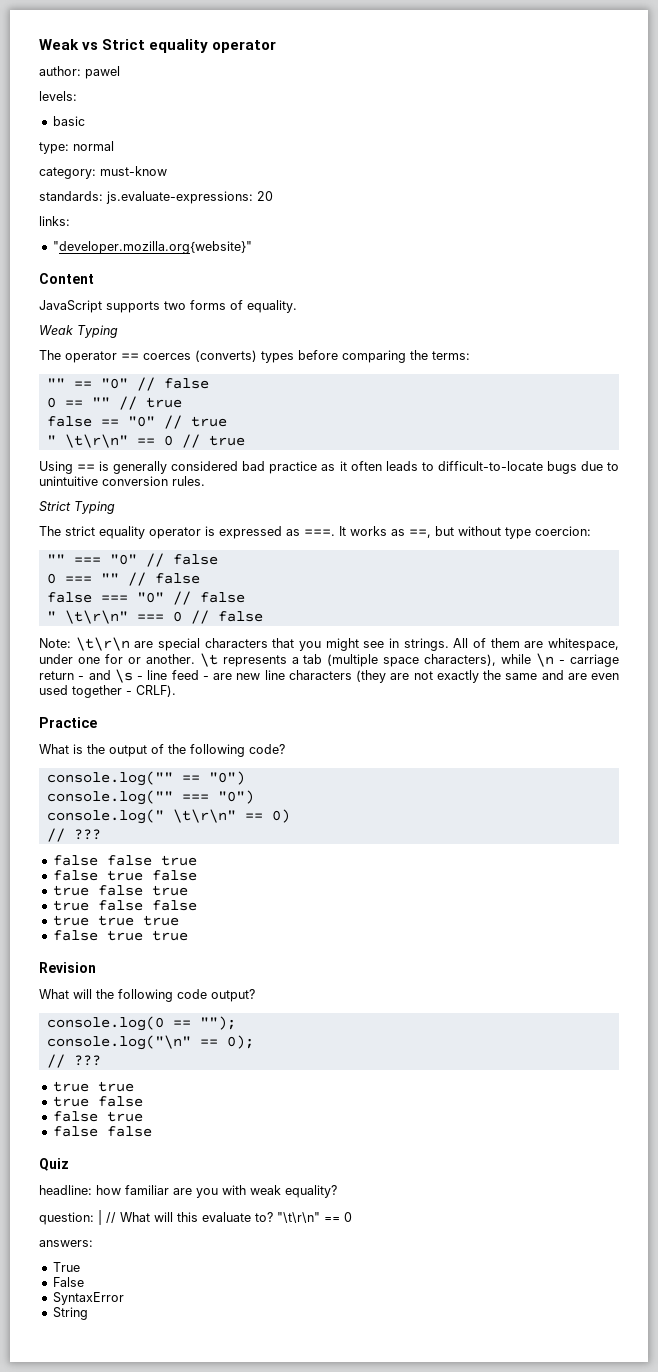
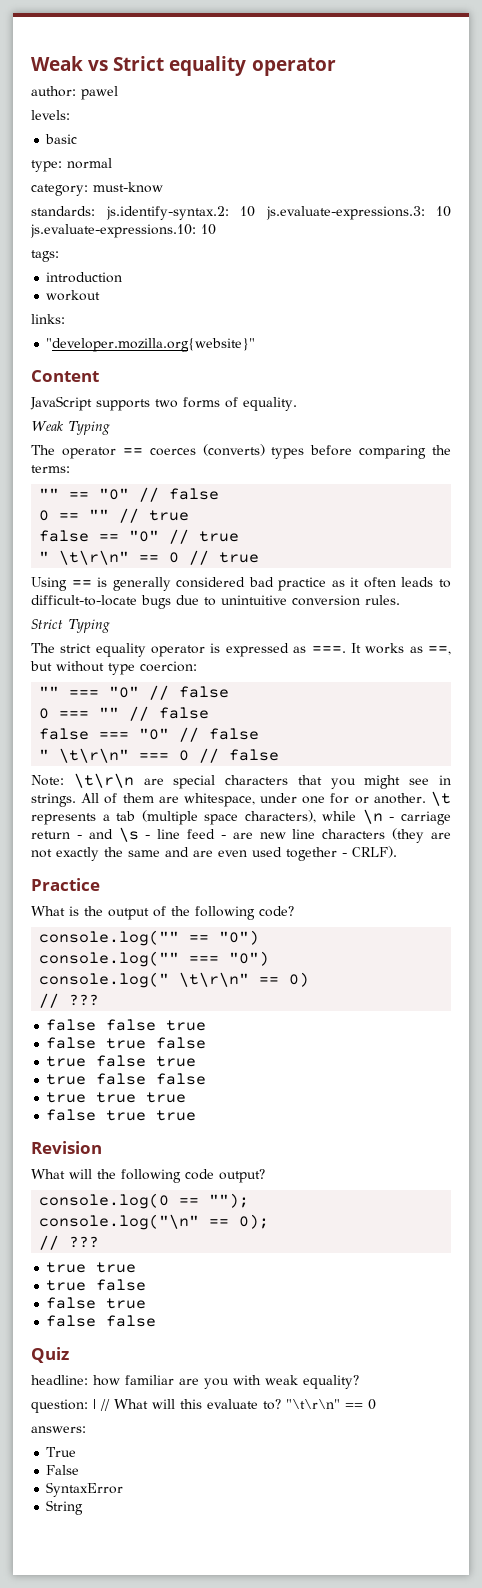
- standards: js.evaluate-expressions: 20
+ standards: js.identify-syntax.2: 10 js.evaluate-expressions.3: 10 js.evaluate-expressions.10: 10
+ tags:
+ introduction
+ workout

